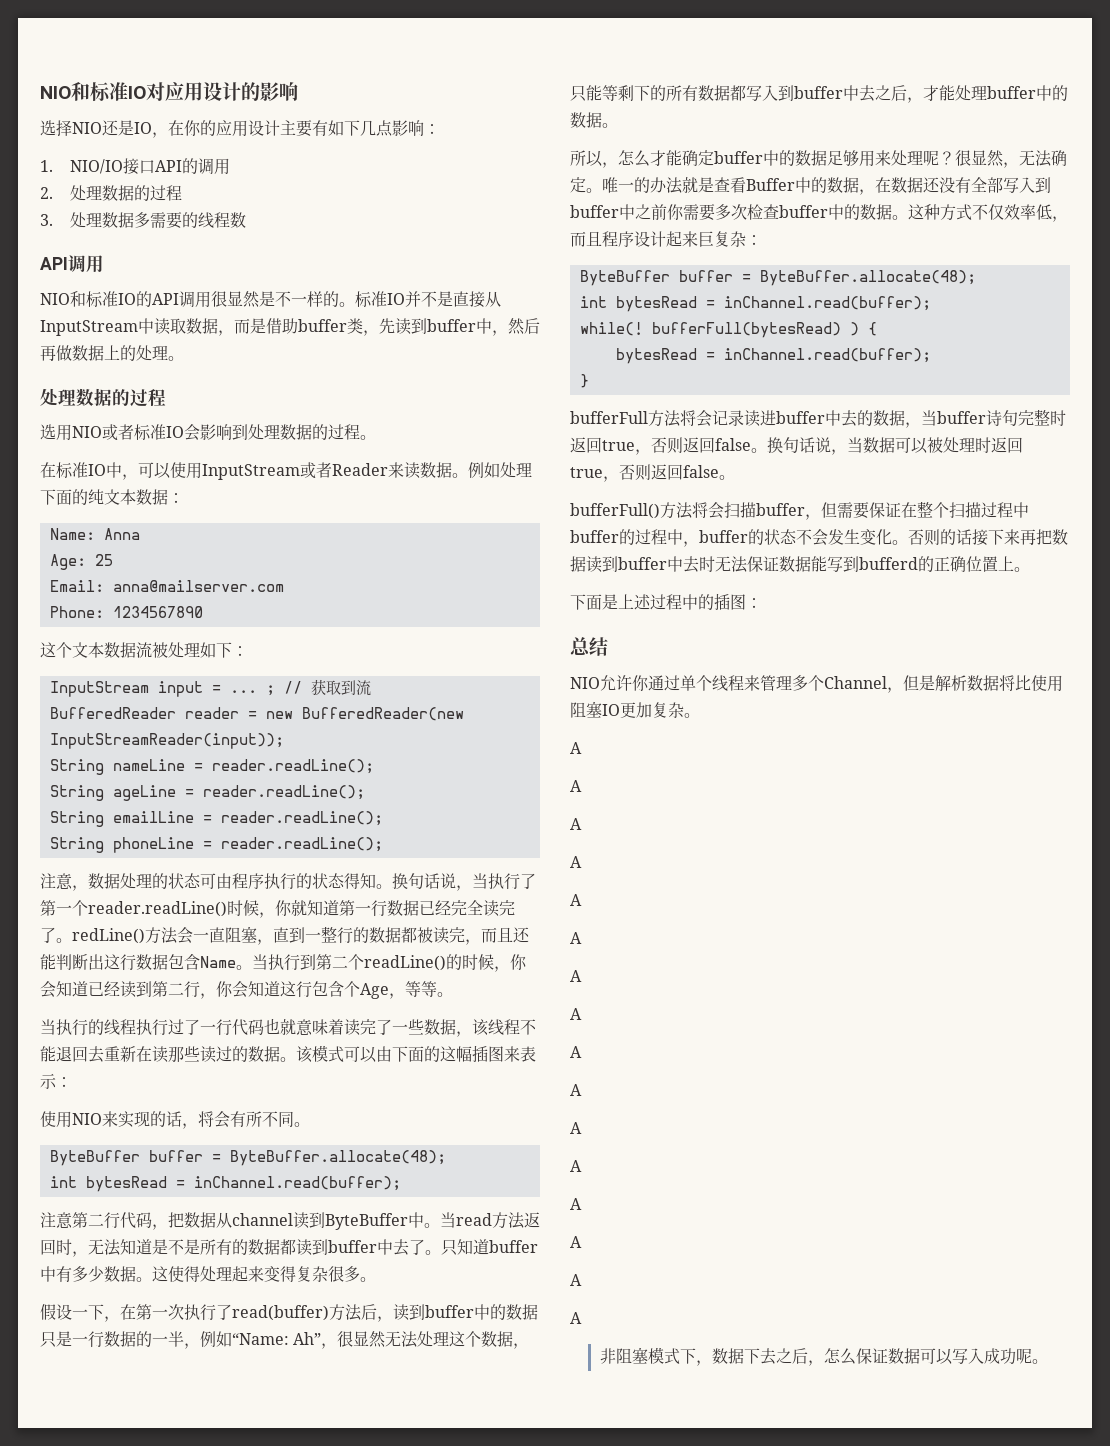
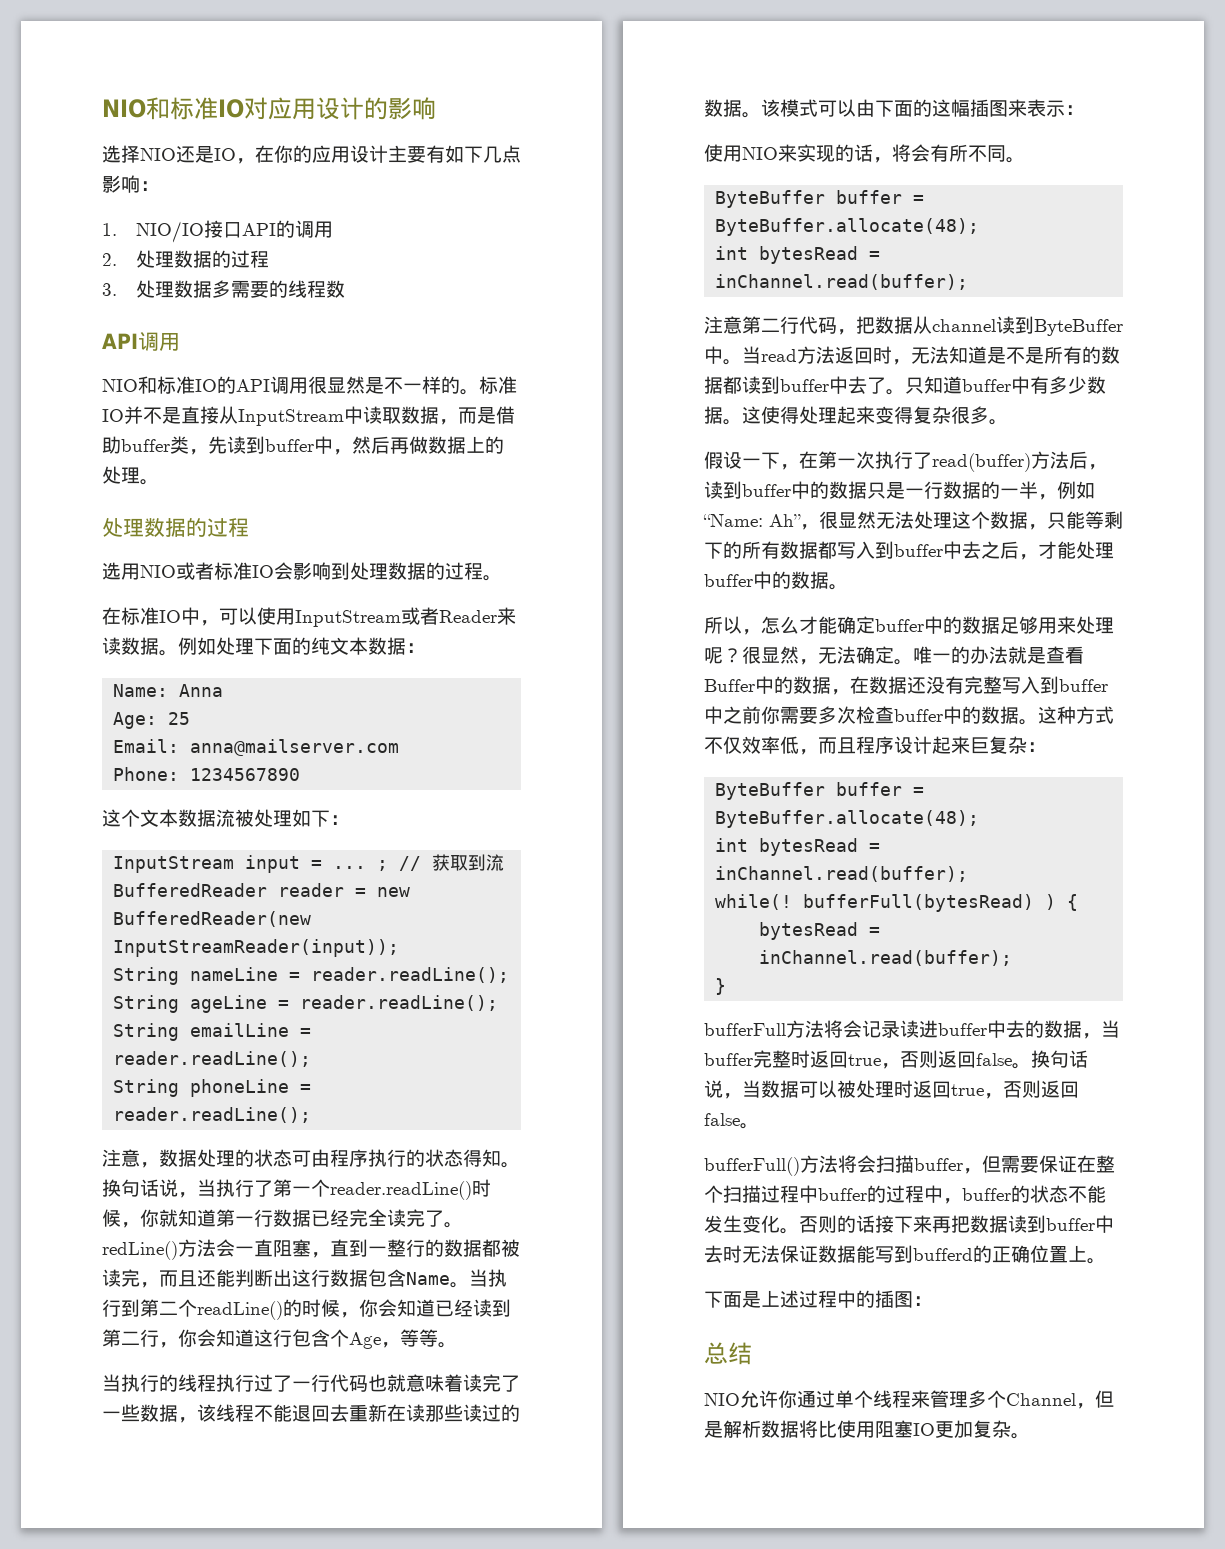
- 唯一的办法就是查看Buffer中的数据，在数据还没有全部写入到buffer中之前你需要多次检查buffer中的数据。
+ 唯一的办法就是查看Buffer中的数据，在数据还没有完整写入到buffer中之前你需要多次检查buffer中的数据。
- bufferFull方法将会记录读进buffer中去的数据，当buffer诗句完整时返回true，否则返回false。
+ bufferFull方法将会记录读进buffer中去的数据，当buffer完整时返回true，否则返回false。
- bufferFull()方法将会扫描buffer，但需要保证在整个扫描过程中buffer的过程中，buffer的状态不会发生变化。
+ bufferFull()方法将会扫描buffer，但需要保证在整个扫描过程中buffer的过程中，buffer的状态不能发生变化。
  NIO允许你通过单个线程来管理多个Channel，但是解析数据将比使用阻塞IO更加复杂。
- A
- A
- A
- A
- A
- A
- A
- A
- A
- A
- A
- A
- A
- A
- A
- A
- 非阻塞模式下，数据下去之后，怎么保证数据可以写入成功呢。

